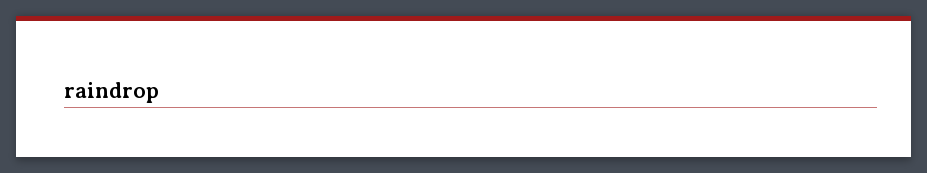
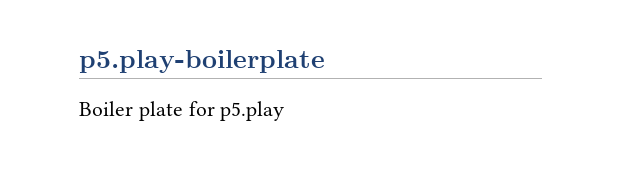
- raindrop
+ p5.play-boilerplate
+ Boiler plate for p5.play

